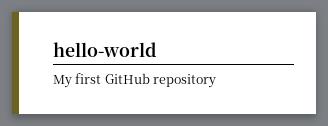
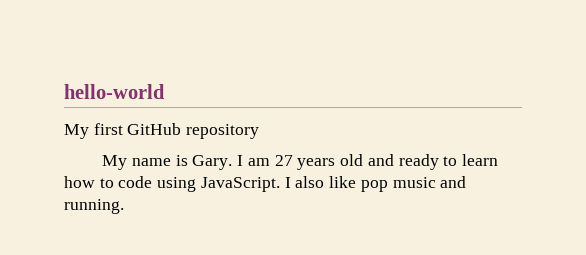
+ My name is Gary. I am 27 years old and ready to learn how to code using JavaScript. I also like pop music and running.

